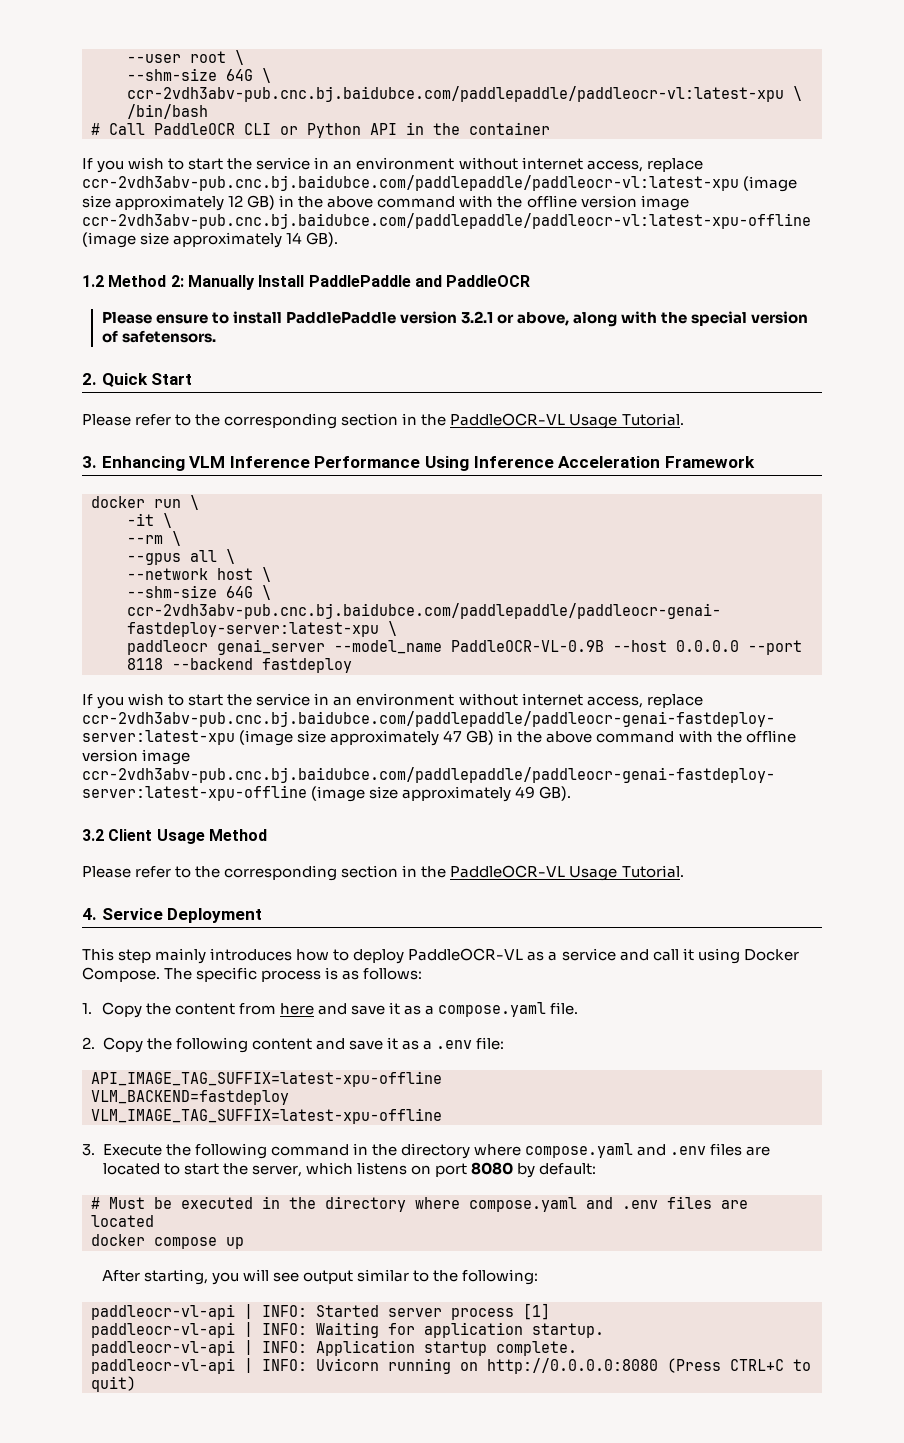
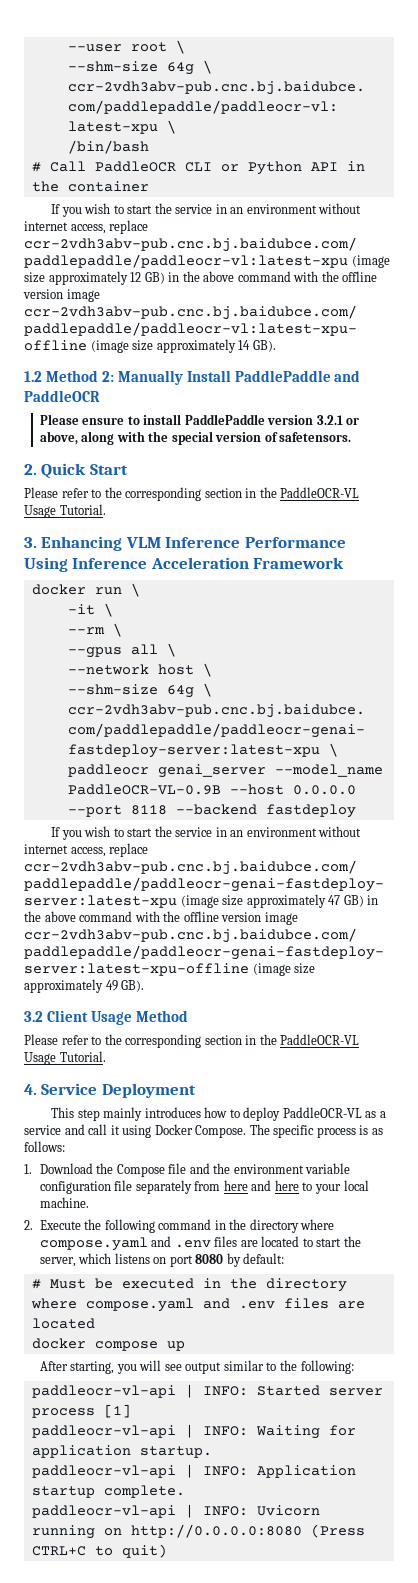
  --user root \
- --shm-size 64G \
+ --shm-size 64g \
  --network host \
- --shm-size 64G \
+ --shm-size 64g \
- 1. Copy the content from here and save it as a compose.yaml file.
- 2. Copy the following content and save it as a .env file:
- API_IMAGE_TAG_SUFFIX=latest-xpu-offline
- VLM_BACKEND=fastdeploy
- VLM_IMAGE_TAG_SUFFIX=latest-xpu-offline
- 3. Execute the following command in the directory where compose.yaml and .env files are located to start the server, which listens on port 8080 by default:
+ 1. Download the Compose file and the environment variable configuration file separately from here and here to your local machine.
+ 2. Execute the following command in the directory where compose.yaml and .env files are located to start the server, which listens on port 8080 by default:

